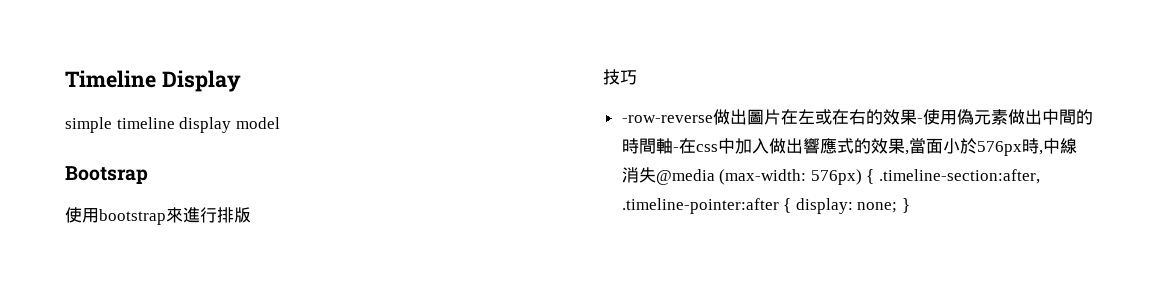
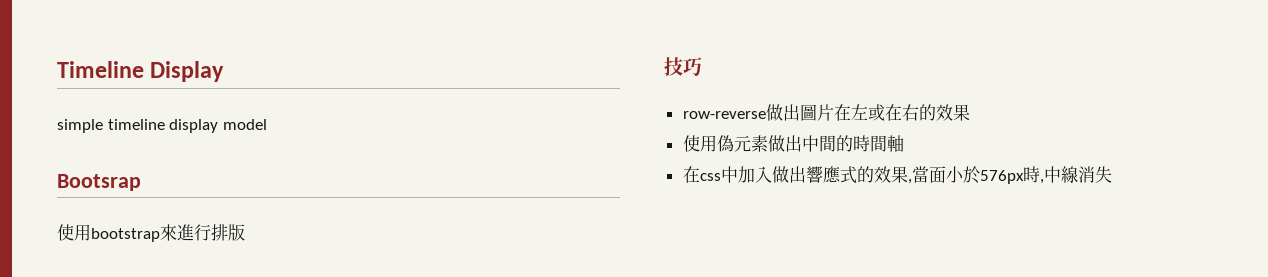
- -row-reverse做出圖片在左或在右的效果-使用偽元素做出中間的時間軸-在css中加入做出響應式的效果,當面小於576px時,中線消失@media (max-width: 576px) { .timeline-section:after, .timeline-pointer:after { display: none; }
+ row-reverse做出圖片在左或在右的效果
+ 使用偽元素做出中間的時間軸
+ 在css中加入做出響應式的效果,當面小於576px時,中線消失

